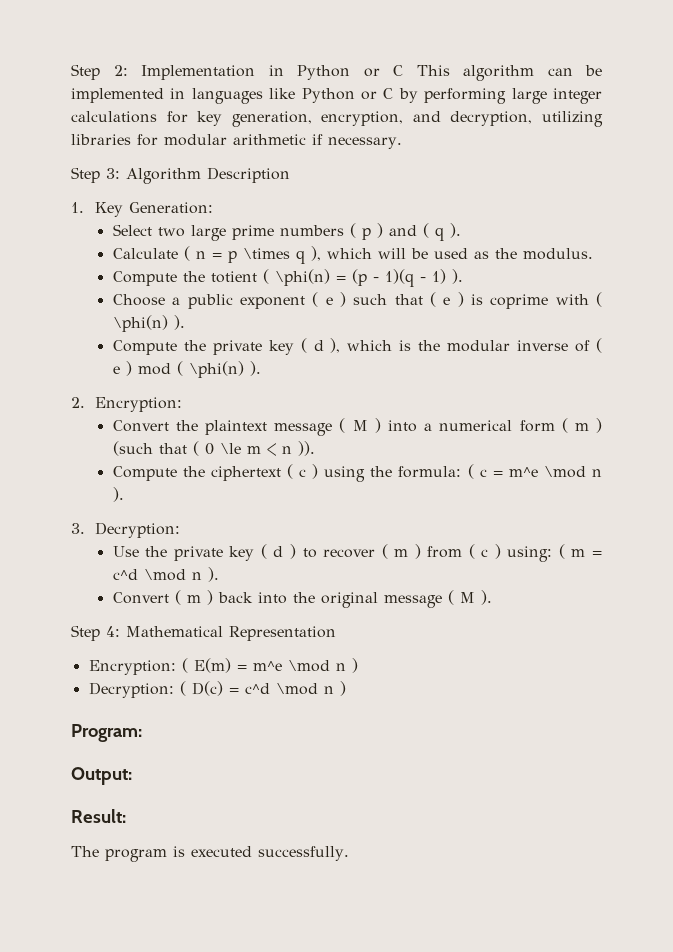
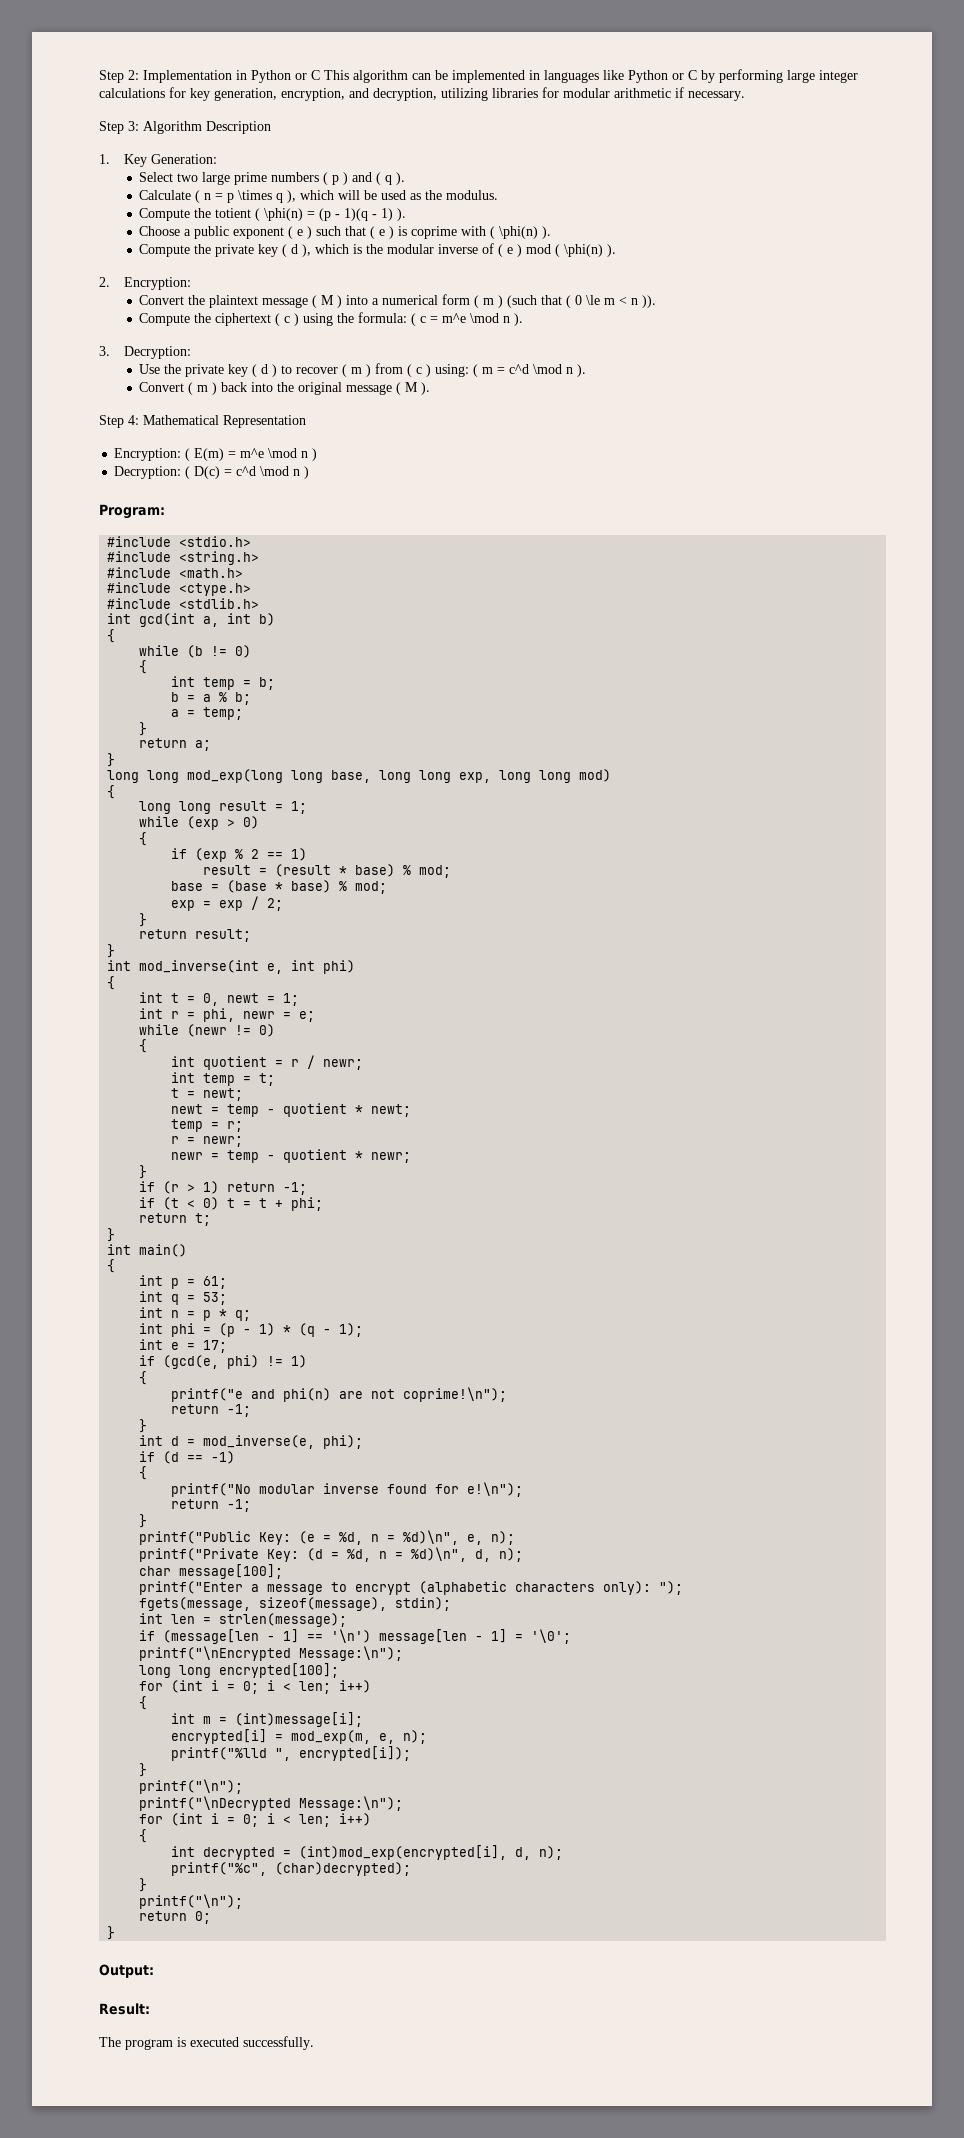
+ #include <stdio.h>
+ #include <string.h>
+ #include <math.h>
+ #include <ctype.h>
+ #include <stdlib.h>
+ int gcd(int a, int b)
+ {
+ while (b != 0)
+ {
+ int temp = b;
+ b = a % b;
+ a = temp;
+ }
+ return a;
+ }
+ long long mod_exp(long long base, long long exp, long long mod)
+ {
+ long long result = 1;
+ while (exp > 0)
+ {
+ if (exp % 2 == 1)
+ result = (result * base) % mod;
+ base = (base * base) % mod;
+ exp = exp / 2;
+ }
+ return result;
+ }
+ int mod_inverse(int e, int phi)
+ {
+ int t = 0, newt = 1;
+ int r = phi, newr = e;
+ while (newr != 0)
+ {
+ int quotient = r / newr;
+ int temp = t;
+ t = newt;
+ newt = temp - quotient * newt;
+ temp = r;
+ r = newr;
+ newr = temp - quotient * newr;
+ }
+ if (r > 1) return -1;
+ if (t < 0) t = t + phi;
+ return t;
+ }
+ int main()
+ {
+ int p = 61;
+ int q = 53;
+ int n = p * q;
+ int phi = (p - 1) * (q - 1);
+ int e = 17;
+ if (gcd(e, phi) != 1)
+ {
+ printf("e and phi(n) are not coprime!\n");
+ return -1;
+ }
+ int d = mod_inverse(e, phi);
+ if (d == -1)
+ {
+ printf("No modular inverse found for e!\n");
+ return -1;
+ }
+ printf("Public Key: (e = %d, n = %d)\n", e, n);
+ printf("Private Key: (d = %d, n = %d)\n", d, n);
+ char message[100];
+ printf("Enter a message to encrypt (alphabetic characters only): ");
+ fgets(message, sizeof(message), stdin);
+ int len = strlen(message);
+ if (message[len - 1] == '\n') message[len - 1] = '\0';
+ printf("\nEncrypted Message:\n");
+ long long encrypted[100];
+ for (int i = 0; i < len; i++)
+ {
+ int m = (int)message[i];
+ encrypted[i] = mod_exp(m, e, n);
+ printf("%lld ", encrypted[i]);
+ }
+ printf("\n");
+ printf("\nDecrypted Message:\n");
+ for (int i = 0; i < len; i++)
+ {
+ int decrypted = (int)mod_exp(encrypted[i], d, n);
+ printf("%c", (char)decrypted);
+ }
+ printf("\n");
+ return 0;
+ }

